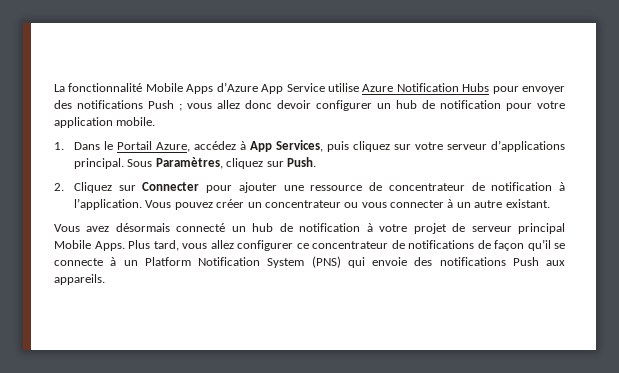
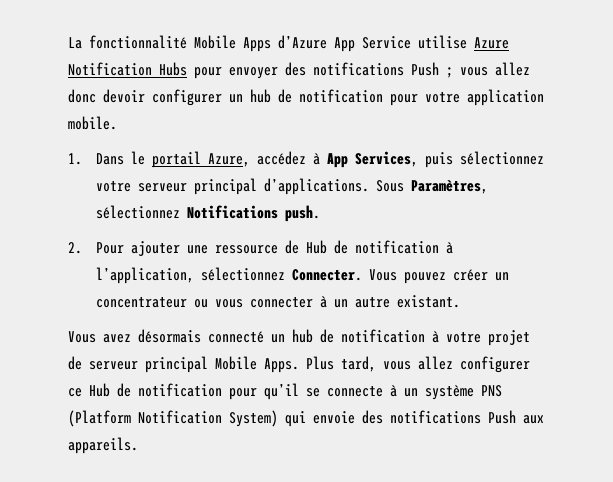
- 1. Dans le Portail Azure, accédez à App Services, puis cliquez sur votre serveur d’applications principal. Sous Paramètres, cliquez sur Push.
- 2. Cliquez sur Connecter pour ajouter une ressource de concentrateur de notification à l’application.
+ 1. Dans le portail Azure, accédez à App Services, puis sélectionnez votre serveur principal d’applications. Sous Paramètres, sélectionnez Notifications push.
+ 2. Pour ajouter une ressource de Hub de notification à l’application, sélectionnez Connecter.
- Plus tard, vous allez configurer ce concentrateur de notifications de façon qu’il se connecte à un Platform Notification System (PNS) qui envoie des notifications Push aux appareils.
+ Plus tard, vous allez configurer ce Hub de notification pour qu’il se connecte à un système PNS (Platform Notification System) qui envoie des notifications Push aux appareils.

